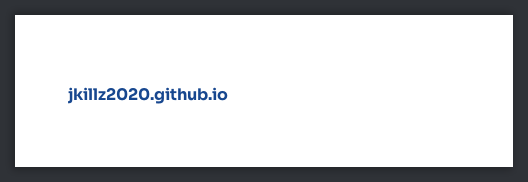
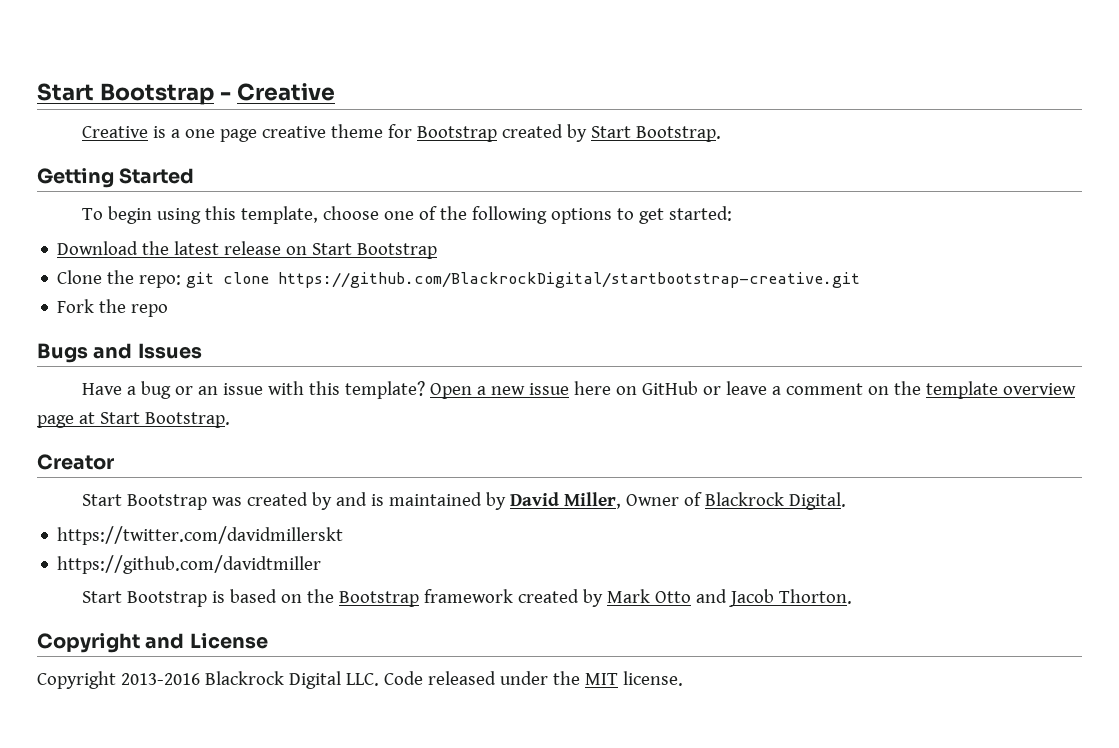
- jkillz2020.github.io
+ Start Bootstrap - Creative
+ Creative is a one page creative theme for Bootstrap created by Start Bootstrap.
+ Getting Started
+ To begin using this template, choose one of the following options to get started:
+ Download the latest release on Start Bootstrap
+ Clone the repo: git clone https://github.com/BlackrockDigital/startbootstrap-creative.git
+ Fork the repo
+ Bugs and Issues
+ Have a bug or an issue with this template? Open a new issue here on GitHub or leave a comment on the template overview page at Start Bootstrap.
+ Creator
+ Start Bootstrap was created by and is maintained by David Miller, Owner of Blackrock Digital.
+ https://twitter.com/davidmillerskt
+ https://github.com/davidtmiller
+ Start Bootstrap is based on the Bootstrap framework created by Mark Otto and Jacob Thorton.
+ Copyright and License
+ Copyright 2013-2016 Blackrock Digital LLC. Code released under the MIT license.

